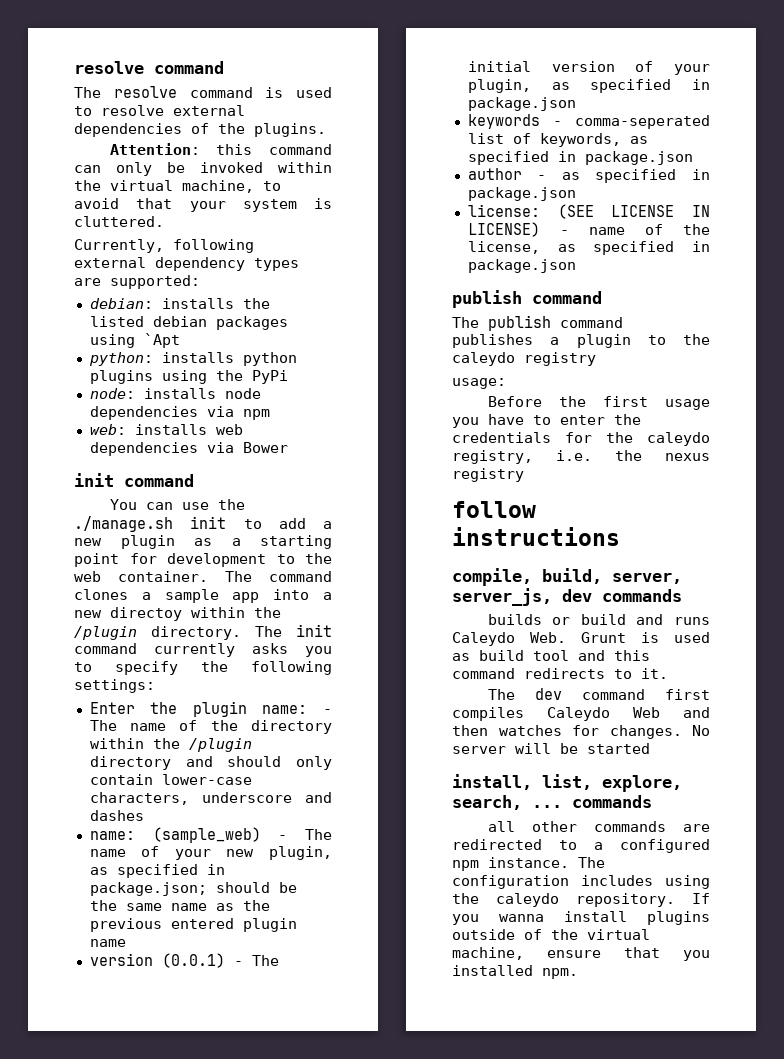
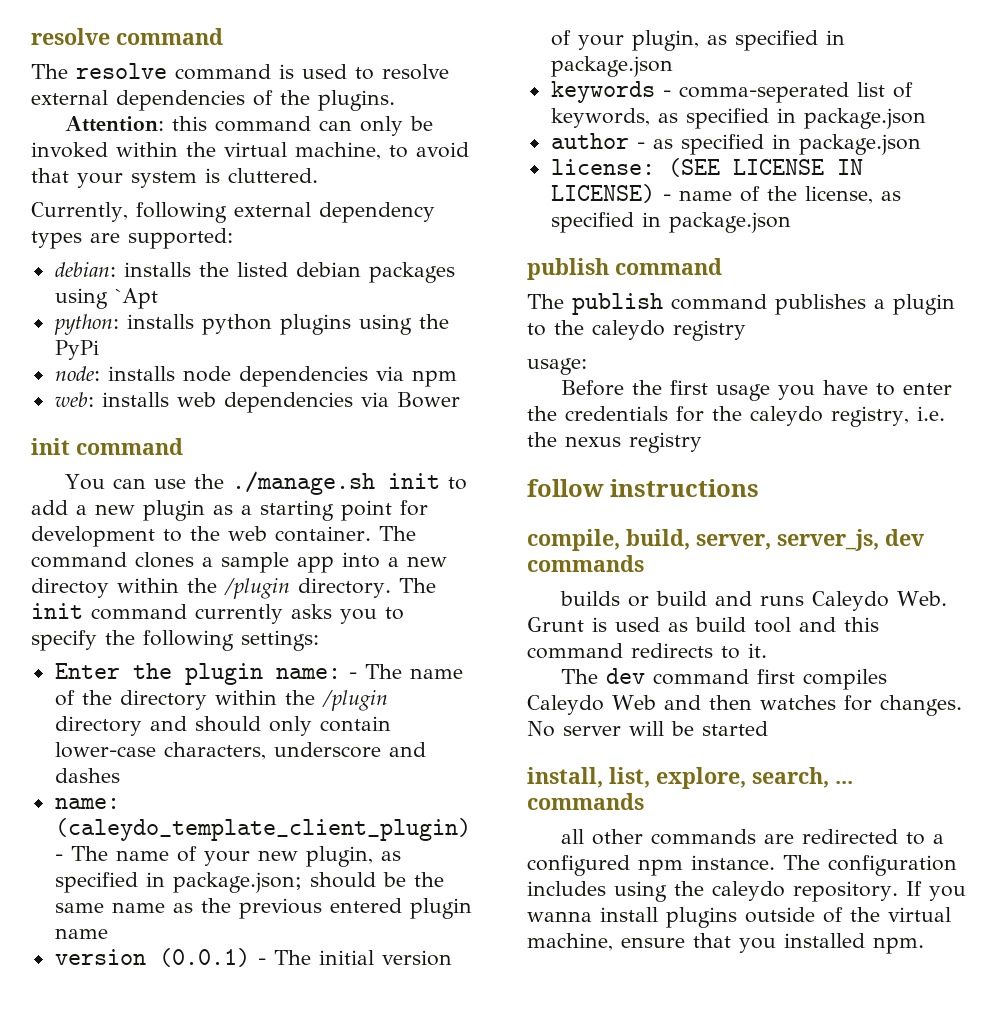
- name: (sample_web) - The name of your new plugin, as specified in package.json; should be the same name as the previous entered plugin name
+ name: (caleydo_template_client_plugin) - The name of your new plugin, as specified in package.json; should be the same name as the previous entered plugin name

